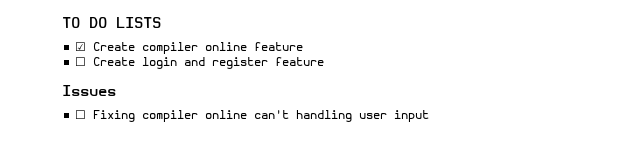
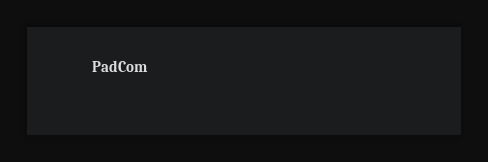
- TO DO LISTS
- ☑ Create compiler online feature
- ☐ Create login and register feature
- Issues
- ☐ Fixing compiler online can't handling user input
+ PadCom

